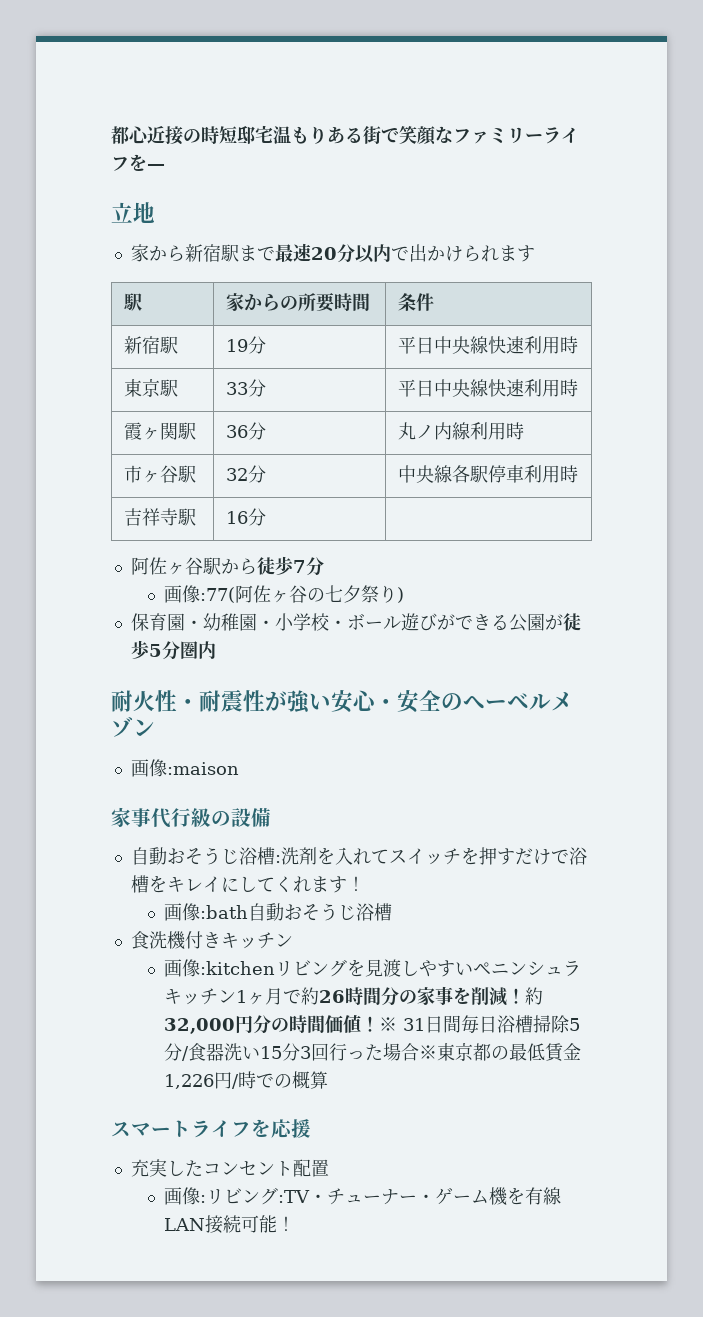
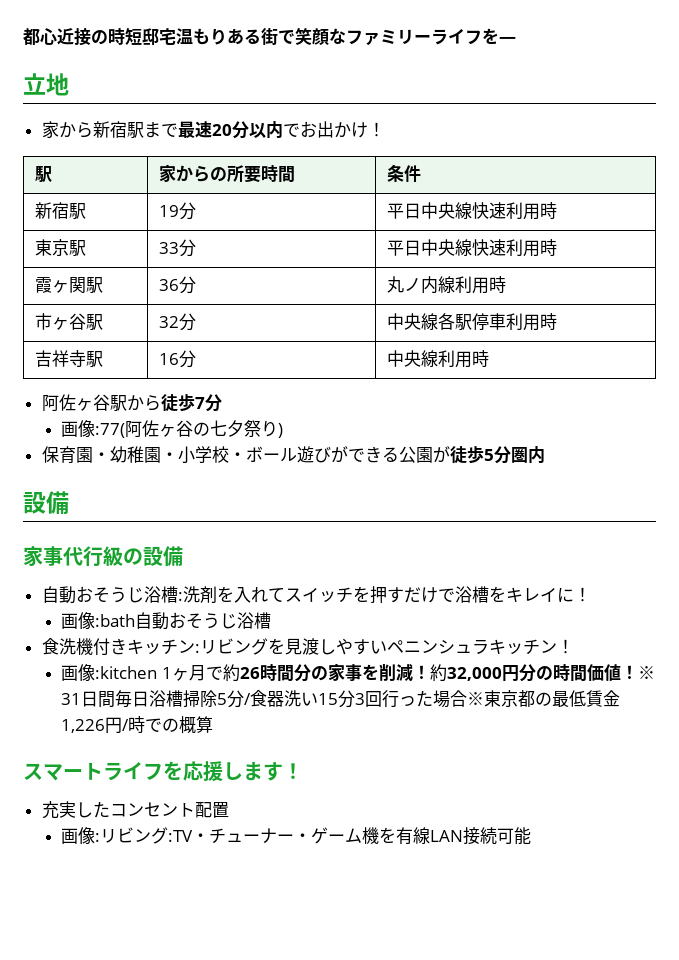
- 家から新宿駅まで最速20分以内で出かけられます
+ 家から新宿駅まで最速20分以内でお出かけ！
- 吉祥寺駅 | 16分 |
+ 吉祥寺駅 | 16分 | 中央線利用時
  保育園・幼稚園・小学校・ボール遊びができる公園が徒歩5分圏内
- 耐火性・耐震性が強い安心・安全のへーベルメゾン
- 画像:maison
+ 設備
- 自動おそうじ浴槽:洗剤を入れてスイッチを押すだけで浴槽をキレイにしてくれます！
+ 自動おそうじ浴槽:洗剤を入れてスイッチを押すだけで浴槽をキレイに！
- 食洗機付きキッチン
- 画像:kitchenリビングを見渡しやすいペニンシュラキッチン1ヶ月で約26時間分の家事を削減！
+ 食洗機付きキッチン:リビングを見渡しやすいペニンシュラキッチン！
+ 画像:kitchen 1ヶ月で約26時間分の家事を削減！
- スマートライフを応援
+ スマートライフを応援します！
- 画像:リビング:TV・チューナー・ゲーム機を有線LAN接続可能！
+ 画像:リビング:TV・チューナー・ゲーム機を有線LAN接続可能

